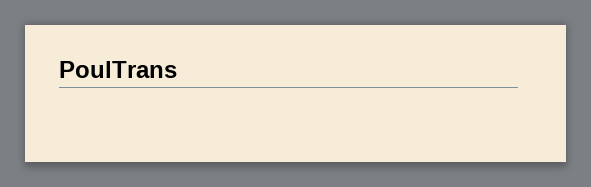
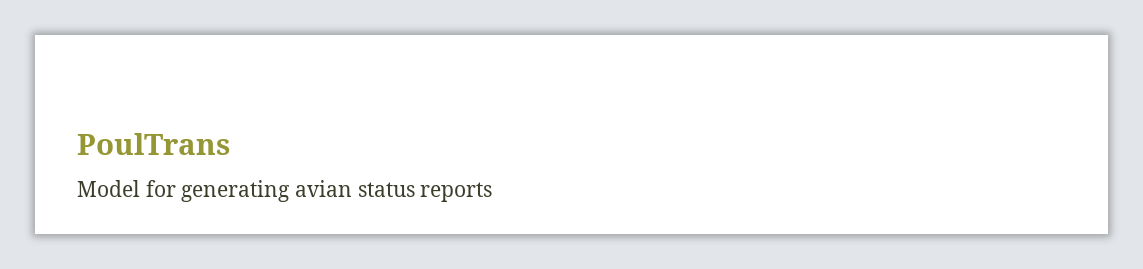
+ Model for generating avian status reports

